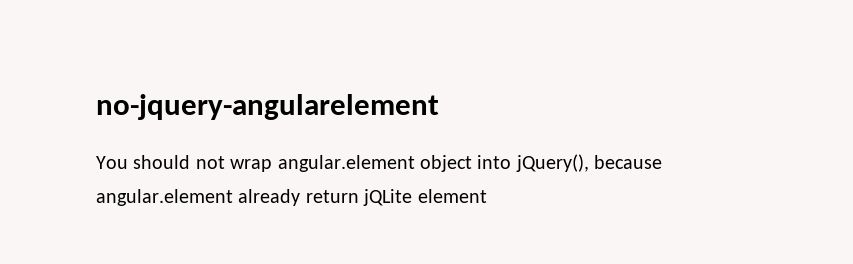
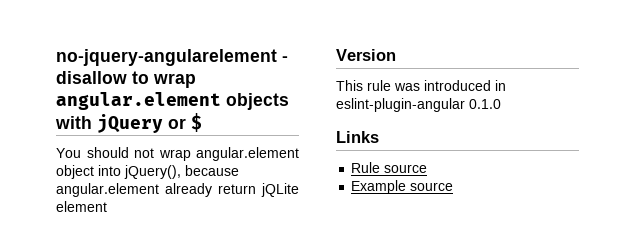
- no-jquery-angularelement
+ no-jquery-angularelement - disallow to wrap angular.element objects with jQuery or $
+ Version
+ This rule was introduced in eslint-plugin-angular 0.1.0
+ Links
+ Rule source
+ Example source

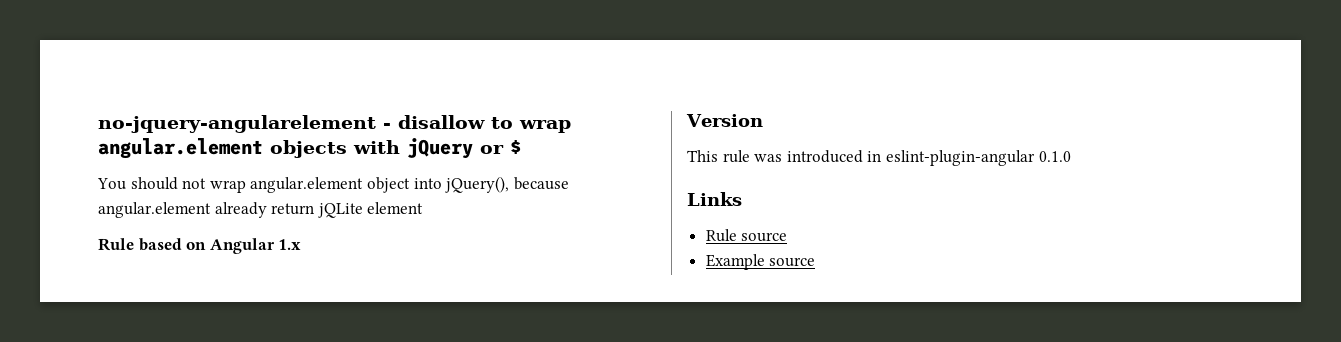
+ Rule based on Angular 1.x

